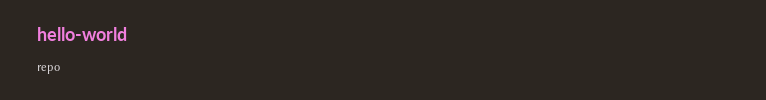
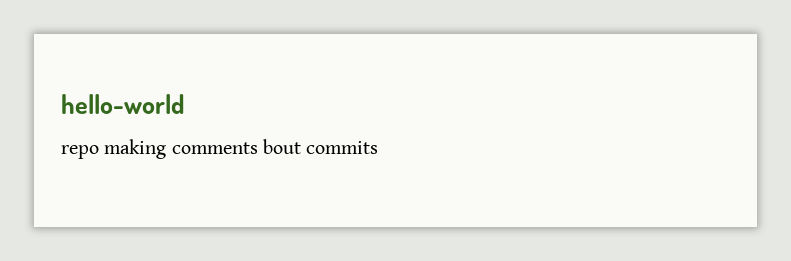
- repo
+ repo making comments bout commits

